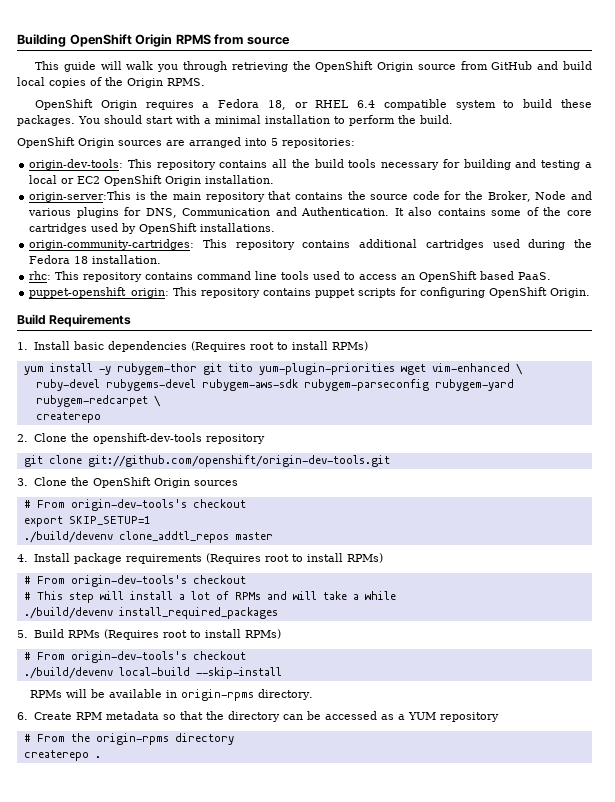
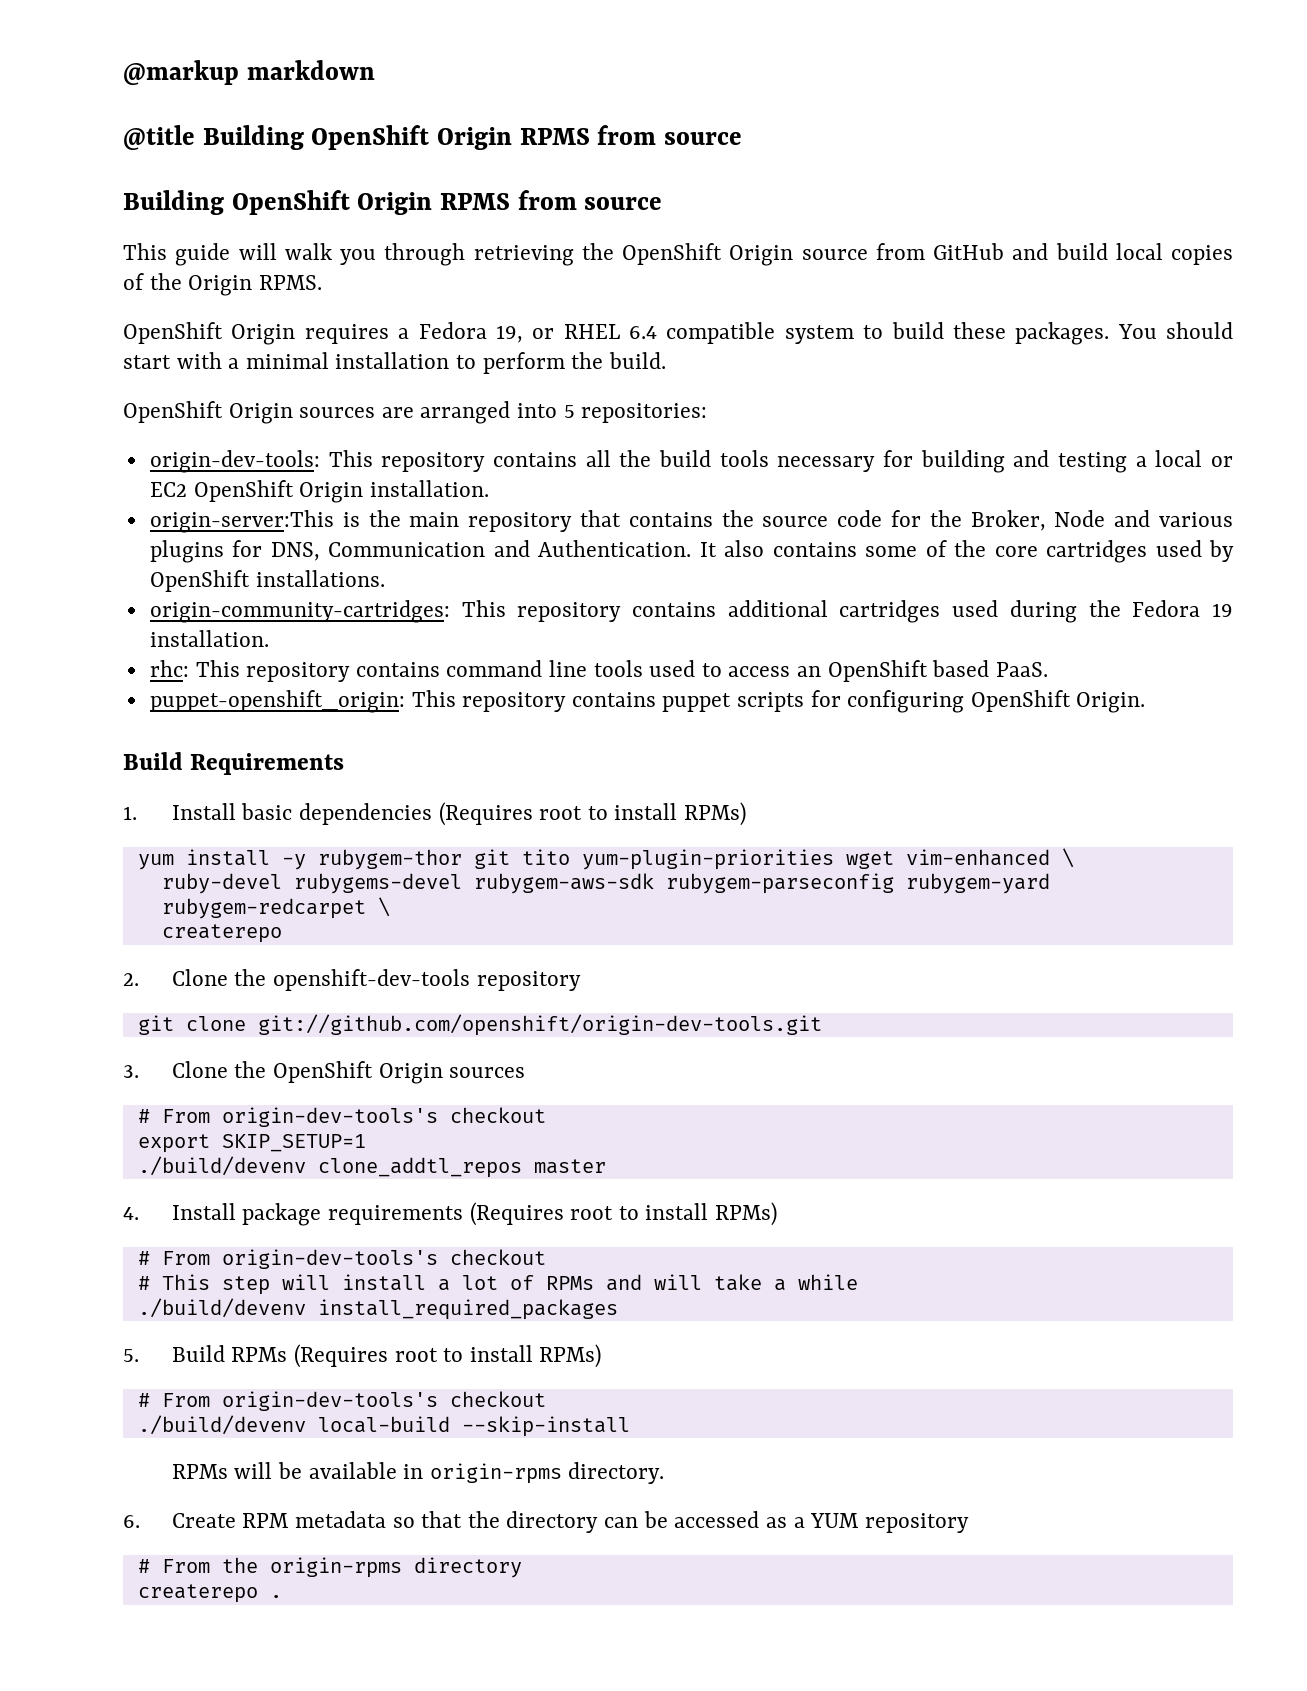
+ @markup markdown
+ @title Building OpenShift Origin RPMS from source
- OpenShift Origin requires a Fedora 18, or RHEL 6.4 compatible system to build these packages.
+ OpenShift Origin requires a Fedora 19, or RHEL 6.4 compatible system to build these packages.
- origin-community-cartridges: This repository contains additional cartridges used during the Fedora 18 installation.
+ origin-community-cartridges: This repository contains additional cartridges used during the Fedora 19 installation.

